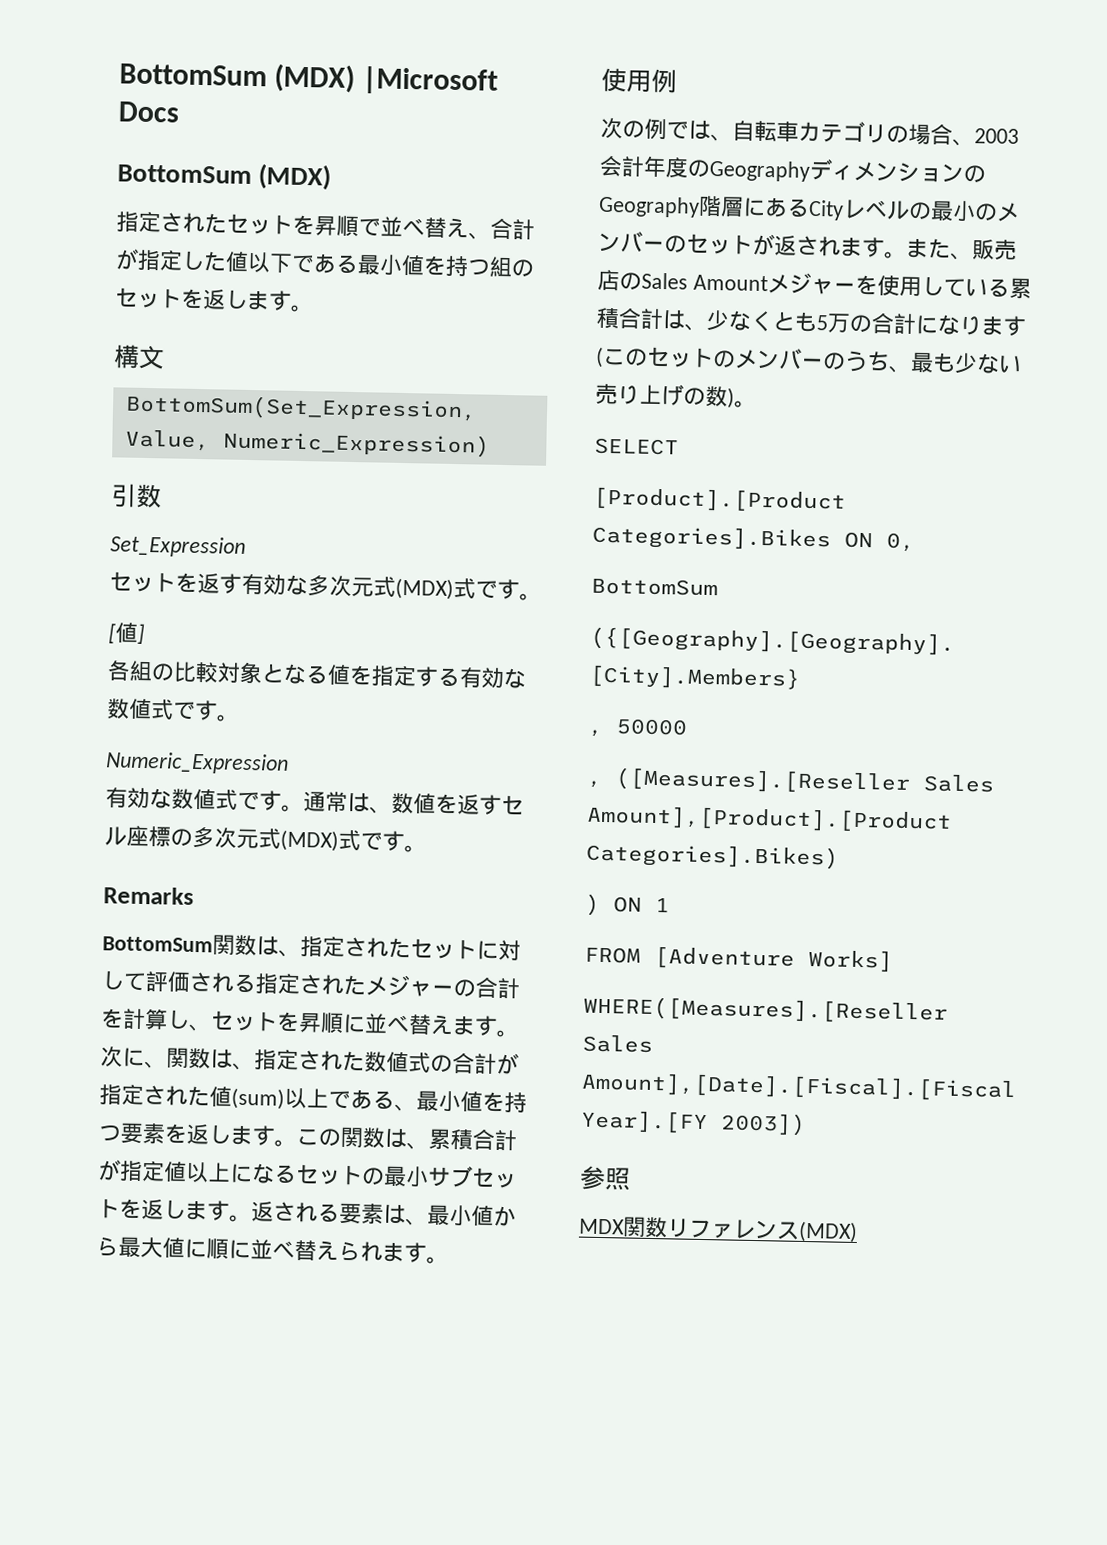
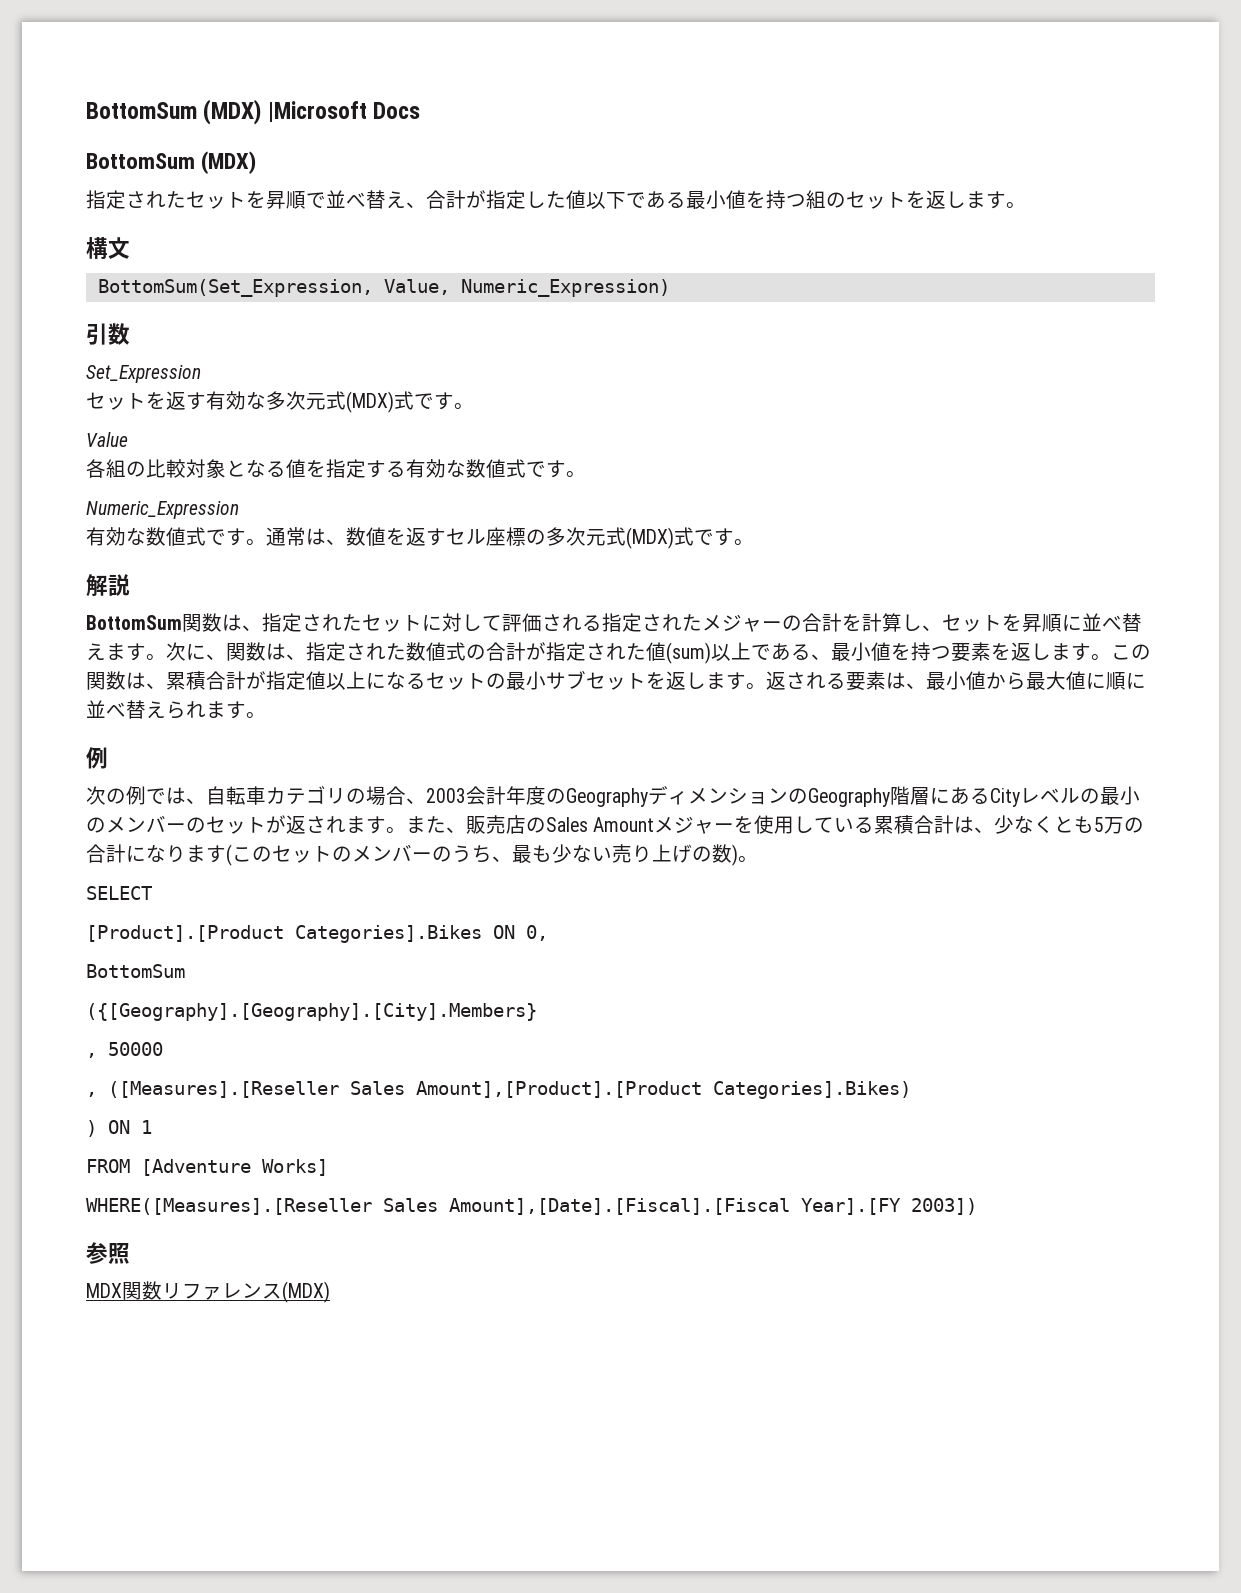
- [値]
+ Value
- Remarks
+ 解説
  返される要素は、最小値から最大値に順に並べ替えられます。
- 使用例
+ 例

